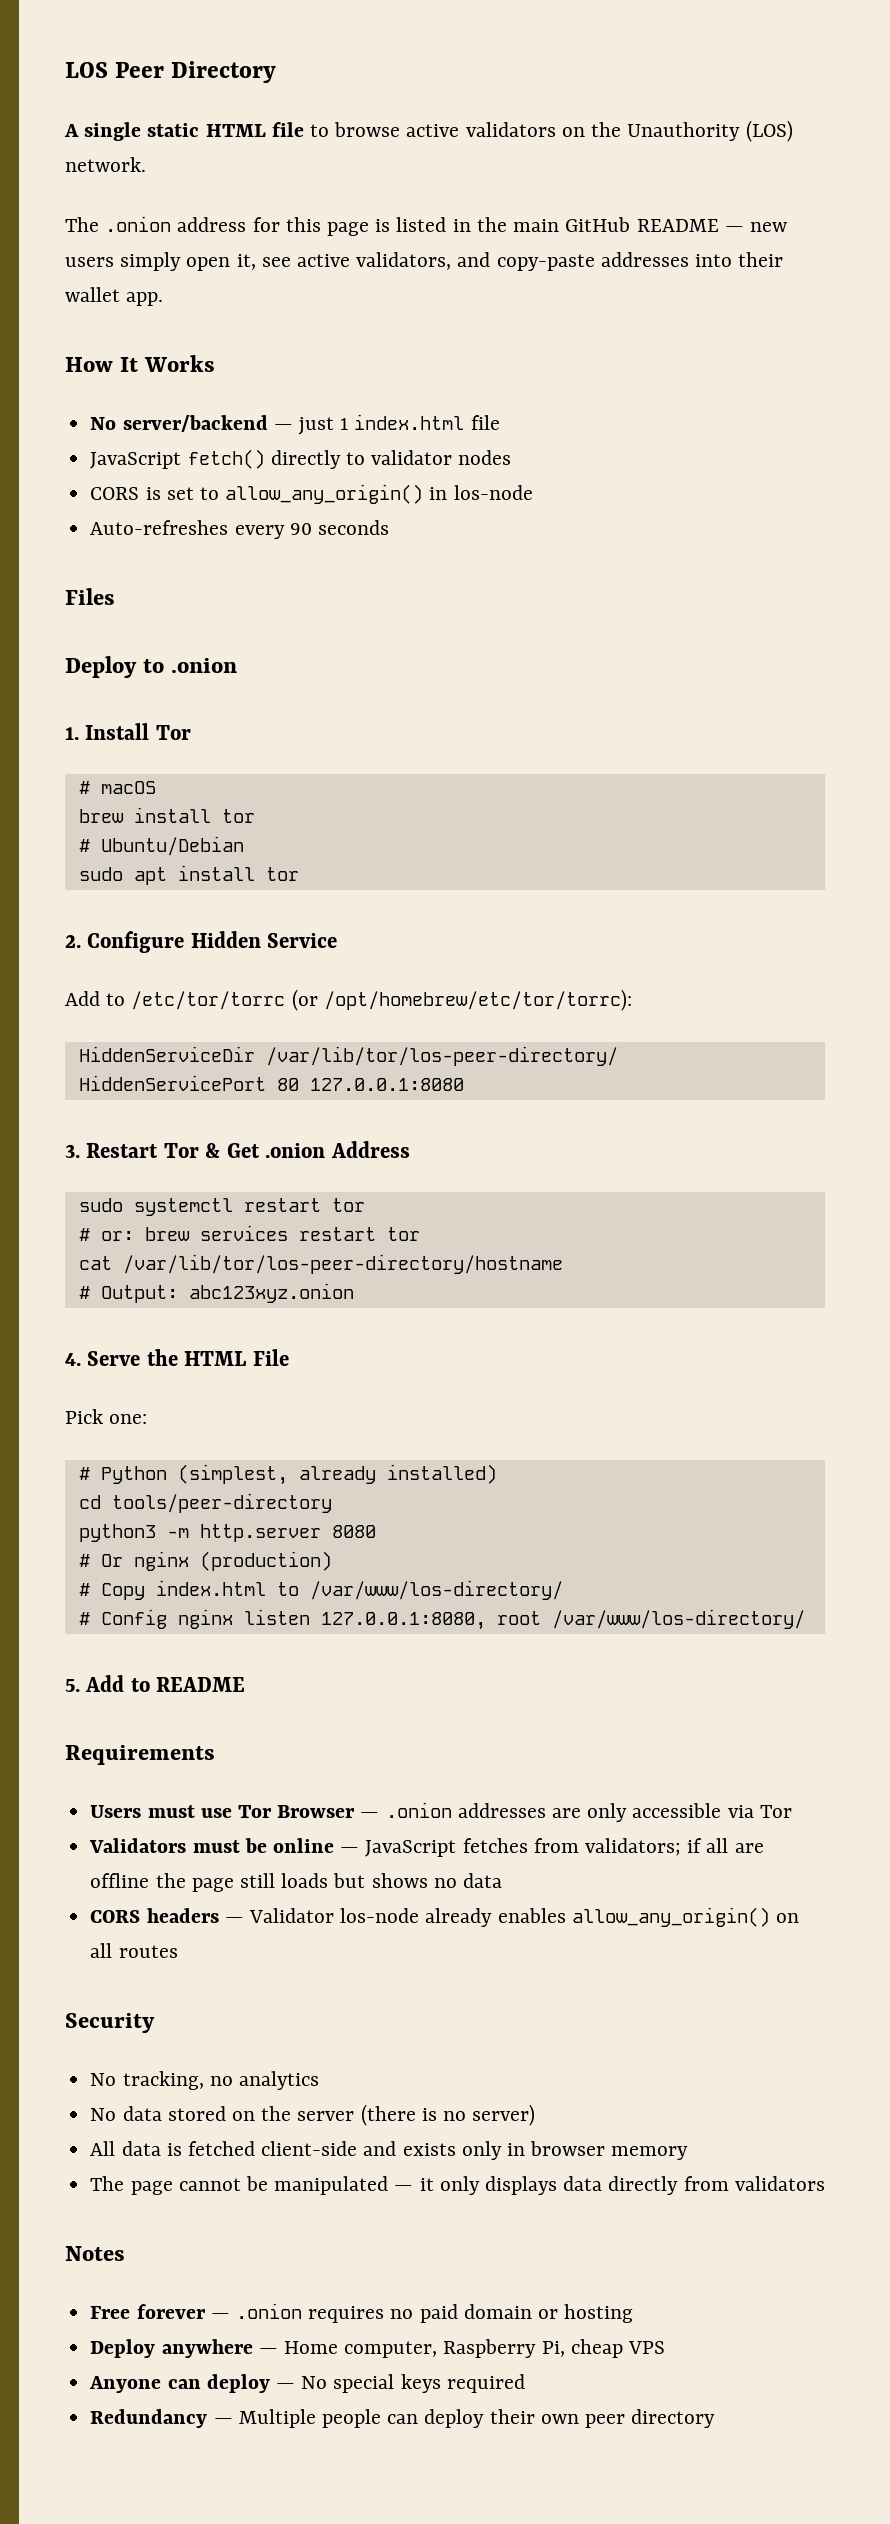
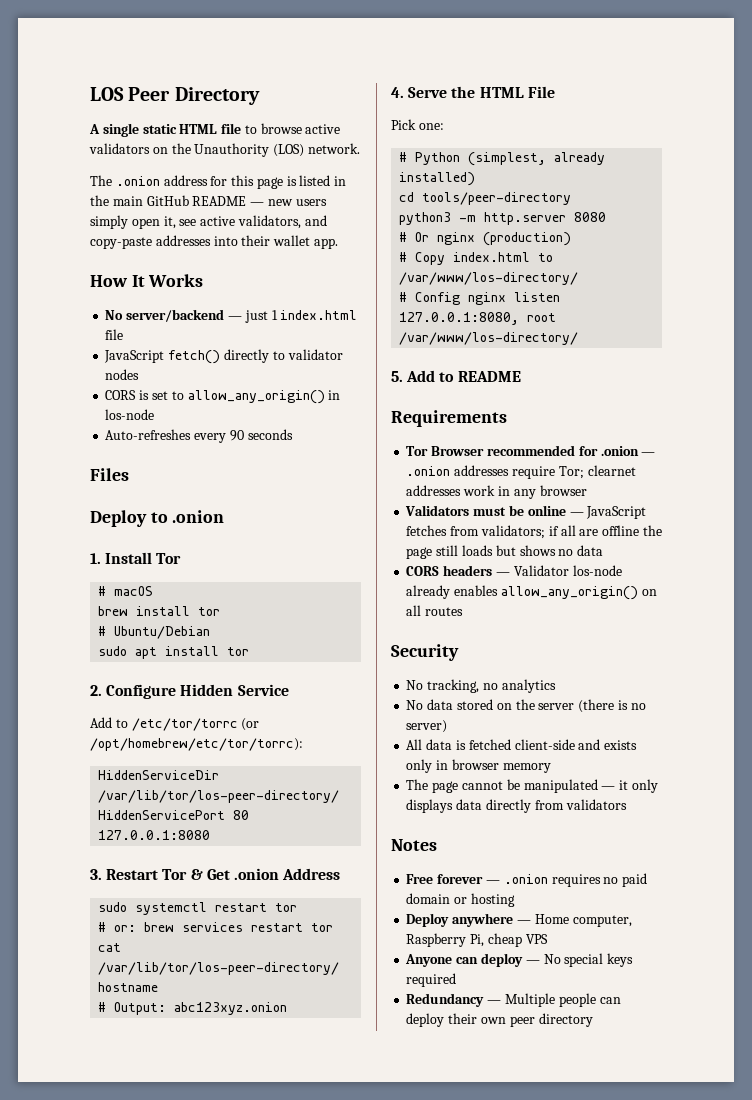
- Users must use Tor Browser — .onion addresses are only accessible via Tor
+ Tor Browser recommended for .onion — .onion addresses require Tor; clearnet addresses work in any browser

